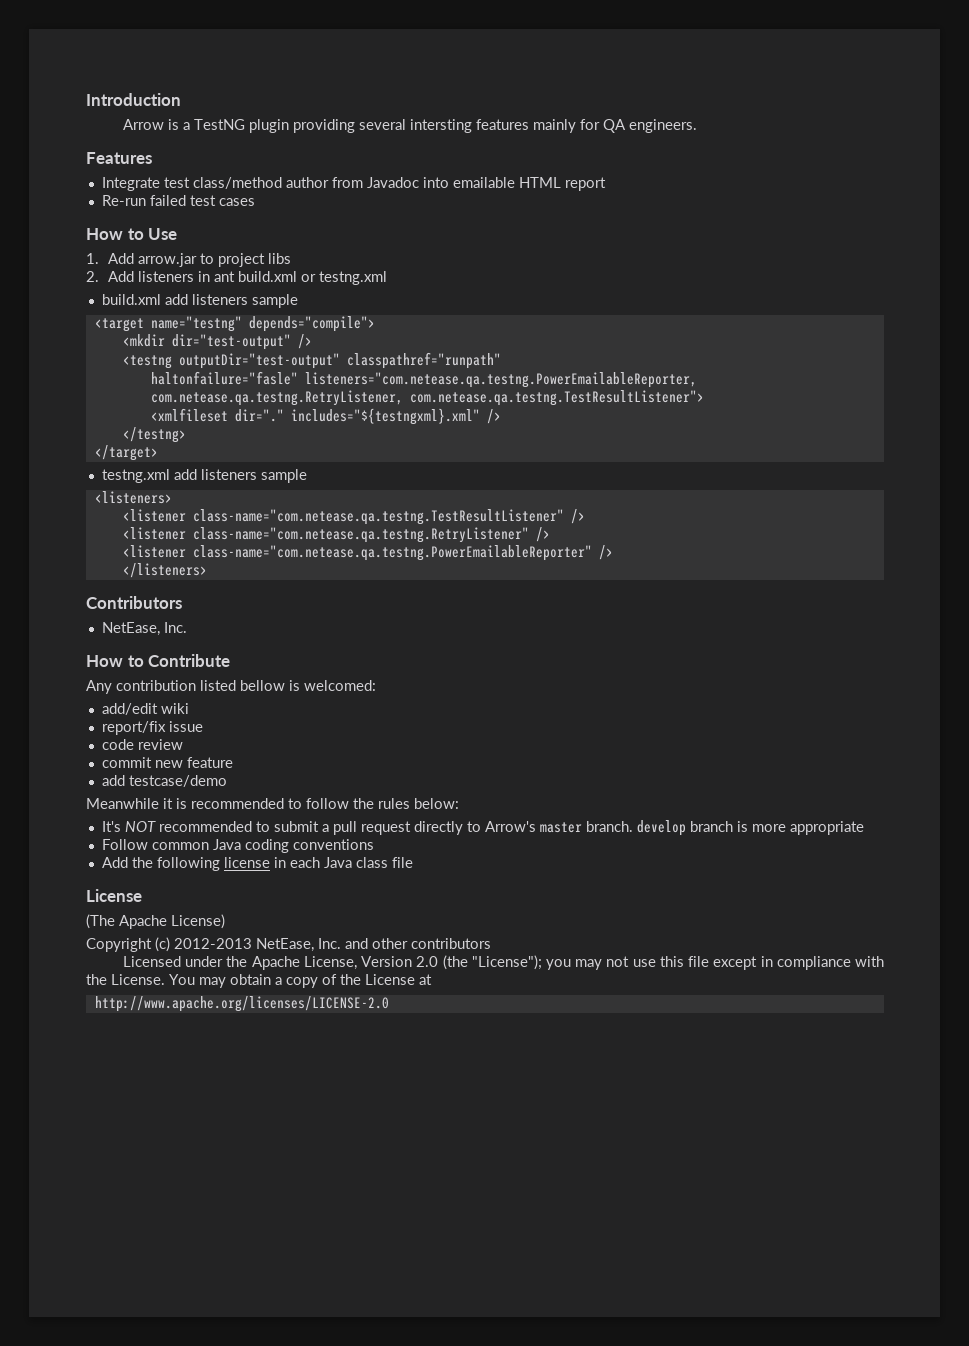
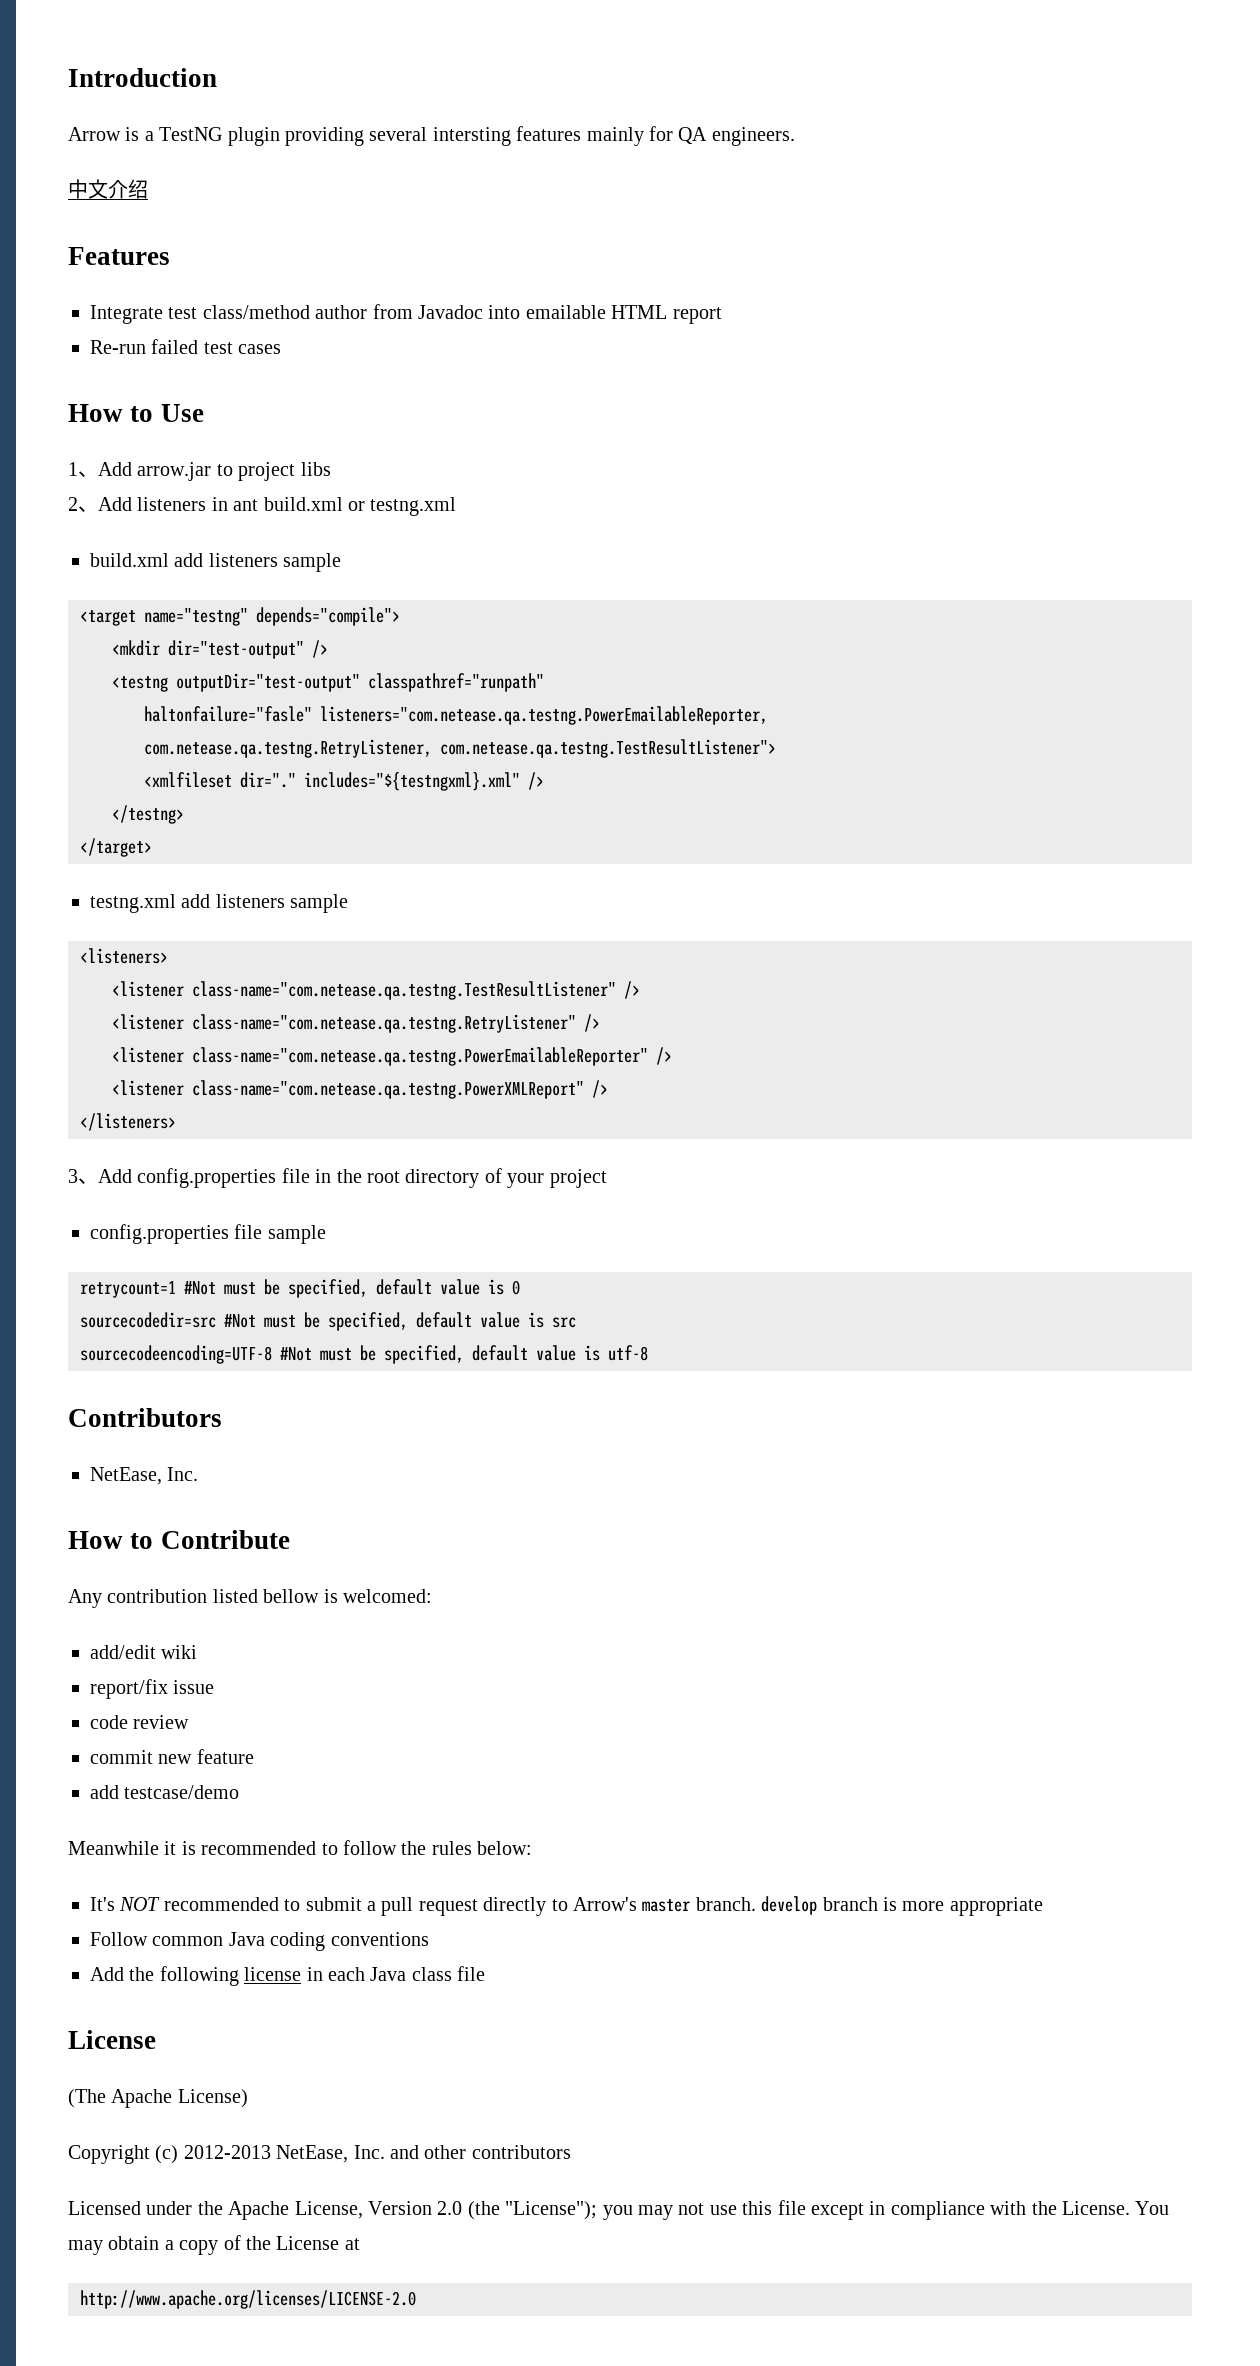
+ 中文介绍
- 1. Add arrow.jar to project libs
+ 1、Add arrow.jar to project libs
- 2. Add listeners in ant build.xml or testng.xml
+ 2、Add listeners in ant build.xml or testng.xml
+ <listener class-name="com.netease.qa.testng.PowerXMLReport" />
  </listeners>
+ 3、Add config.properties file in the root directory of your project
+ config.properties file sample
+ retrycount=1 #Not must be specified, default value is 0
+ sourcecodedir=src #Not must be specified, default value is src
+ sourcecodeencoding=UTF-8 #Not must be specified, default value is utf-8

